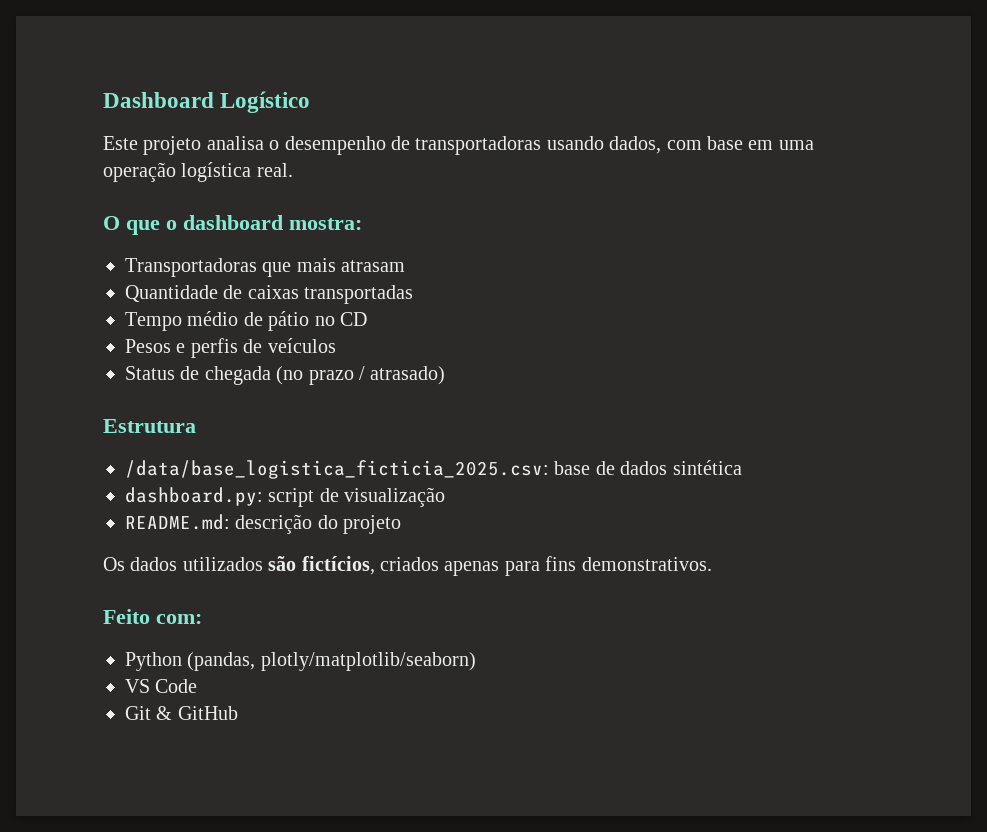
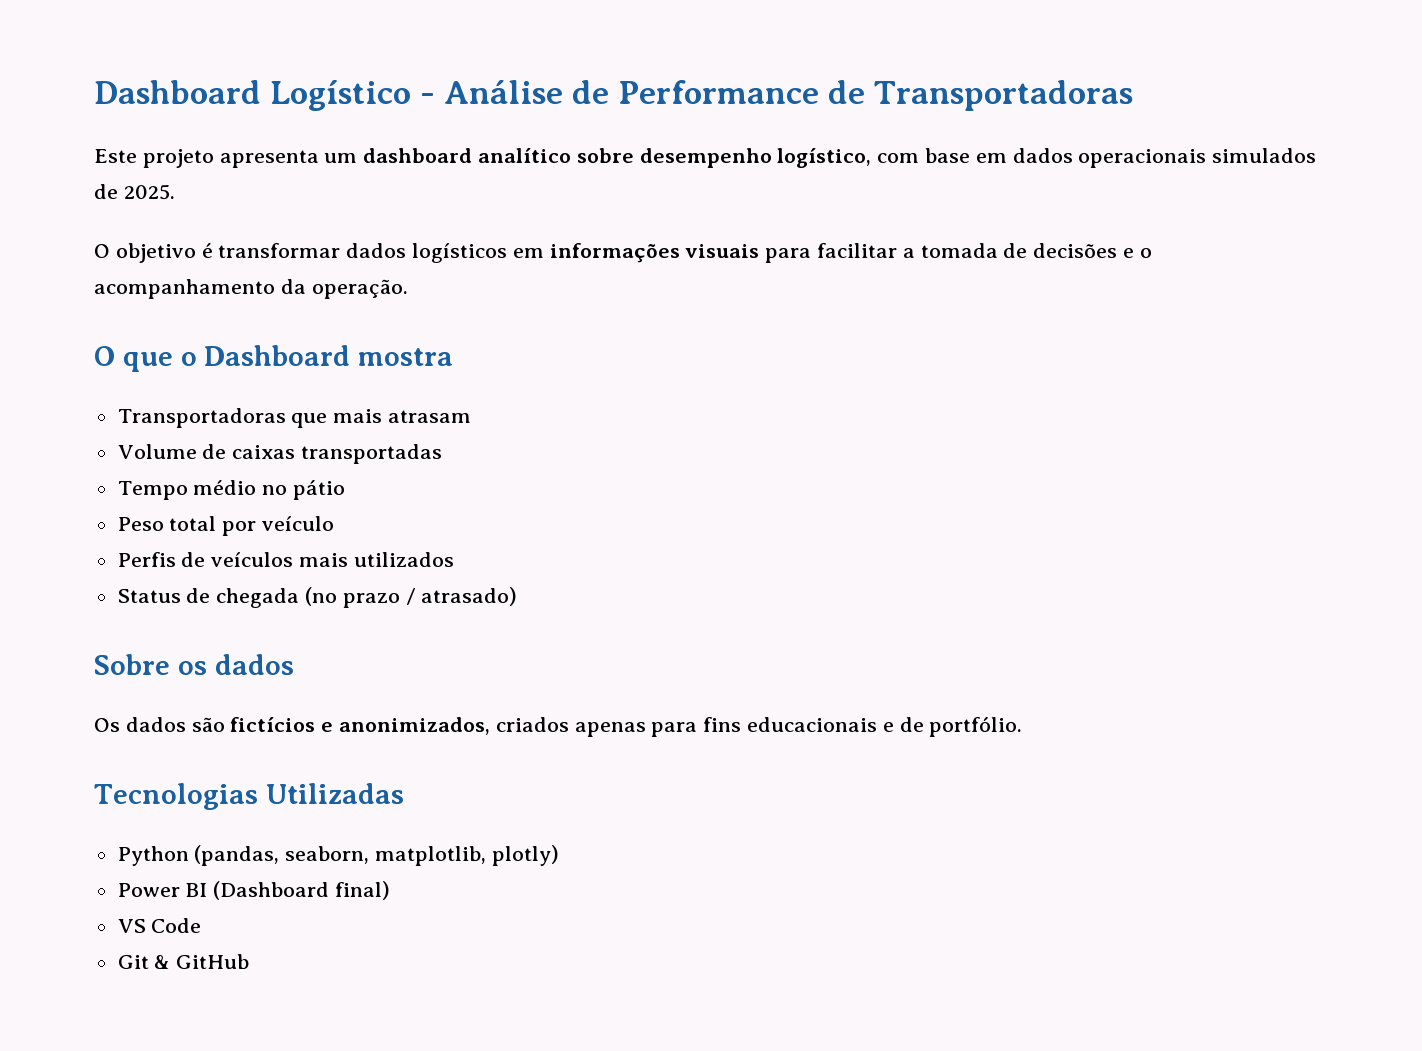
- Dashboard Logístico
- Este projeto analisa o desempenho de transportadoras usando dados, com base em uma operação logística real.
+ Dashboard Logístico - Análise de Performance de Transportadoras
+ Este projeto apresenta um dashboard analítico sobre desempenho logístico, com base em dados operacionais simulados de 2025.
+ O objetivo é transformar dados logísticos em informações visuais para facilitar a tomada de decisões e o acompanhamento da operação.
- O que o dashboard mostra:
+ O que o Dashboard mostra
- Quantidade de caixas transportadas
+ Volume de caixas transportadas
- Tempo médio de pátio no CD
- Pesos e perfis de veículos
+ Tempo médio no pátio
+ Peso total por veículo
+ Perfis de veículos mais utilizados
- Estrutura
- /data/base_logistica_ficticia_2025.csv: base de dados sintética
- dashboard.py: script de visualização
- README.md: descrição do projeto
- Os dados utilizados são fictícios, criados apenas para fins demonstrativos.
- Feito com:
- Python (pandas, plotly/matplotlib/seaborn)
+ Sobre os dados
+ Os dados são fictícios e anonimizados, criados apenas para fins educacionais e de portfólio.
+ Tecnologias Utilizadas
+ Python (pandas, seaborn, matplotlib, plotly)
+ Power BI (Dashboard final)

